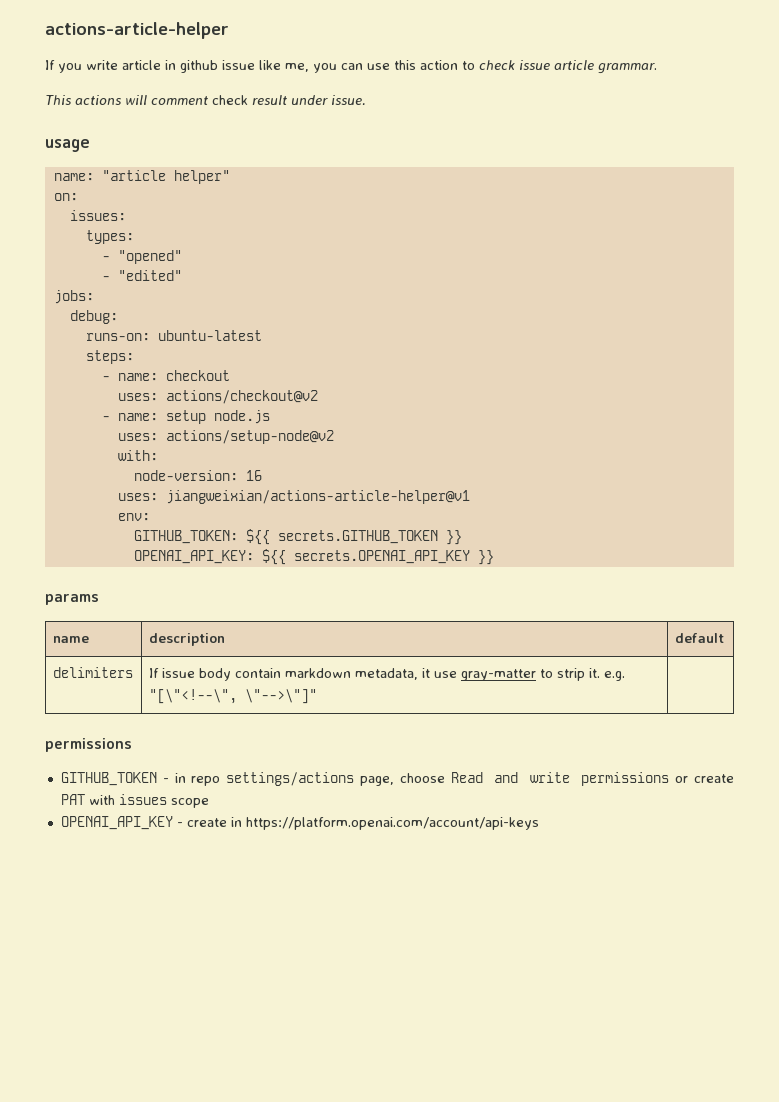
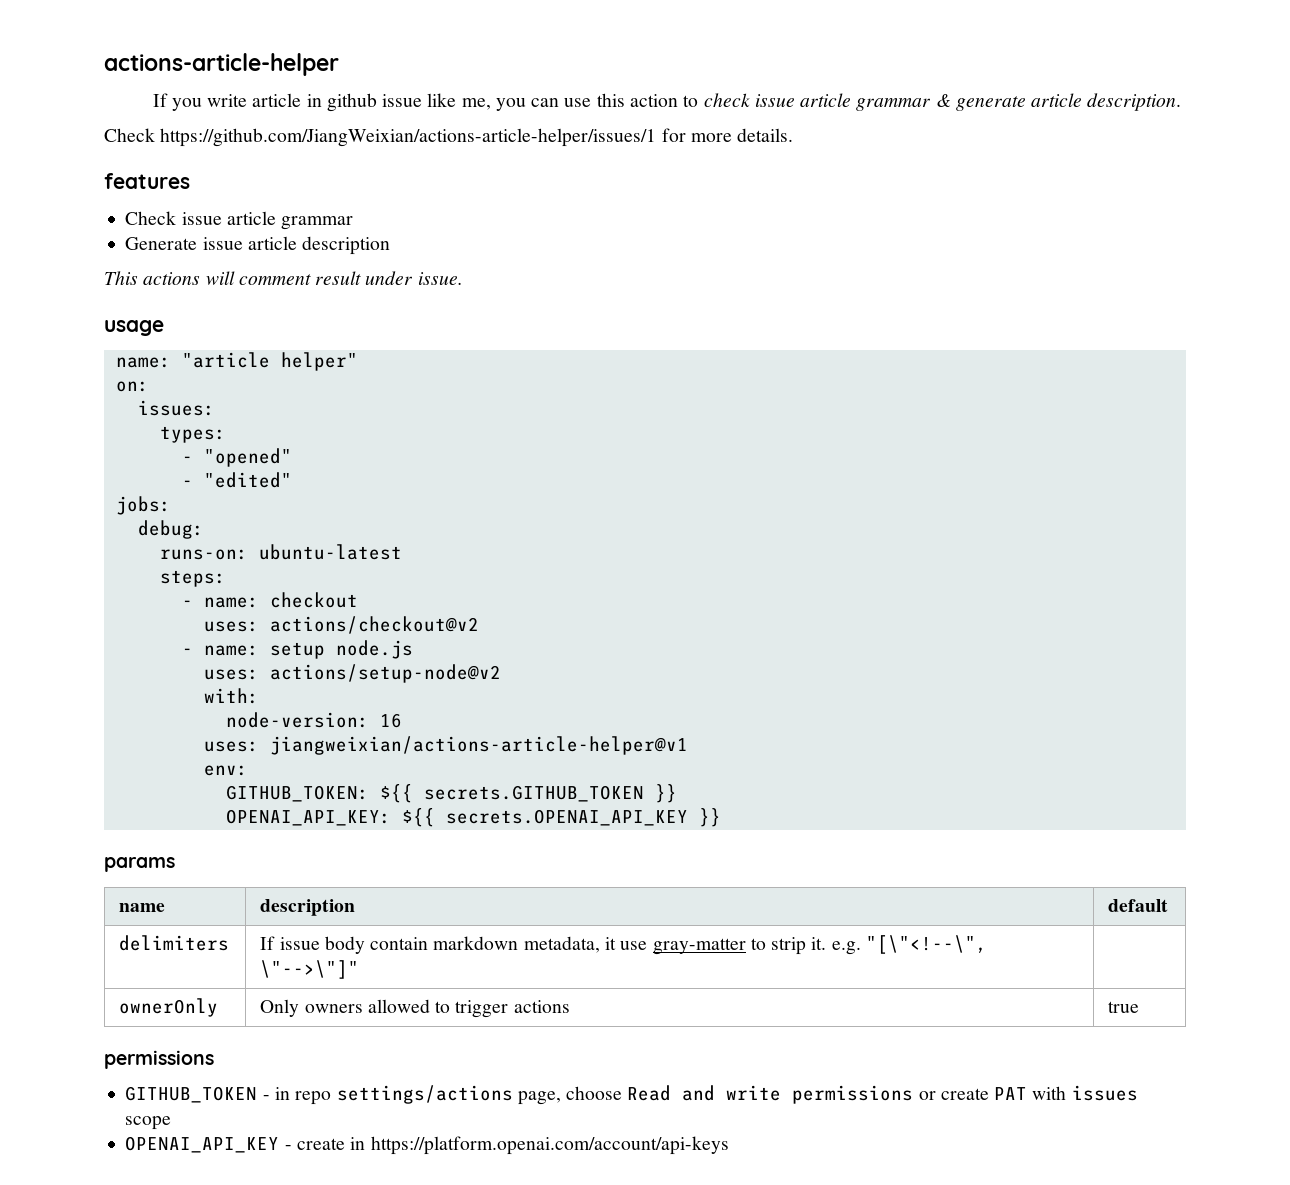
- If you write article in github issue like me, you can use this action to check issue article grammar.
+ If you write article in github issue like me, you can use this action to check issue article grammar & generate article description.
+ Check https://github.com/JiangWeixian/actions-article-helper/issues/1 for more details.
+ features
+ Check issue article grammar
+ Generate issue article description
- This actions will comment check result under issue.
+ This actions will comment result under issue.
+ ownerOnly | Only owners allowed to trigger actions | true

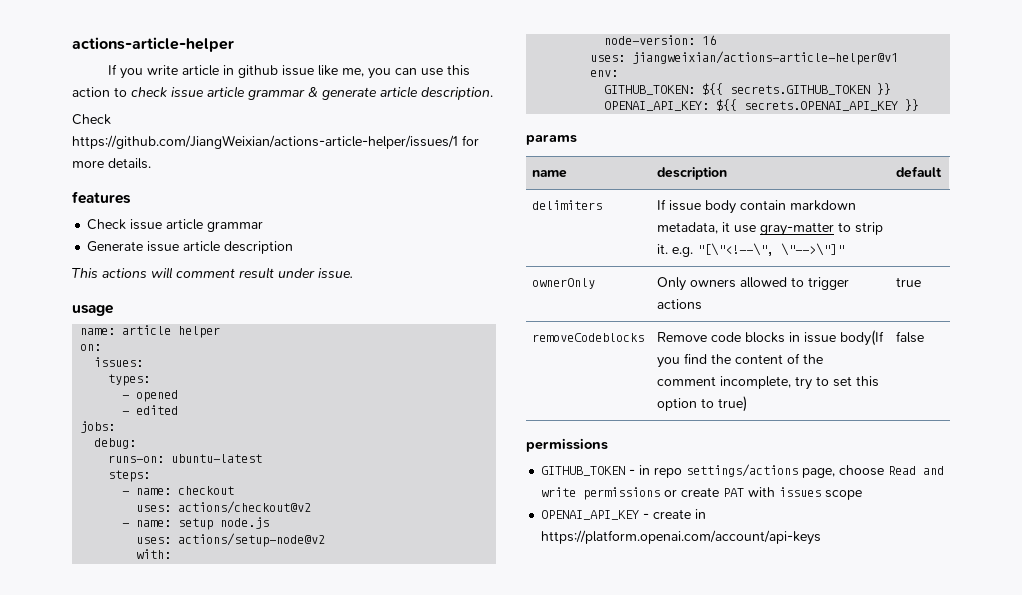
- name: "article helper"
+ name: article helper
- - "opened"
- - "edited"
+ - opened
+ - edited
+ removeCodeblocks | Remove code blocks in issue body(If you find the content of the comment incomplete, try to set this option to true) | false

